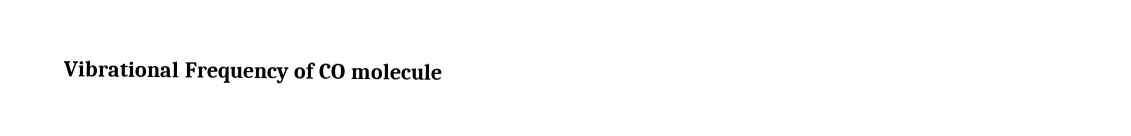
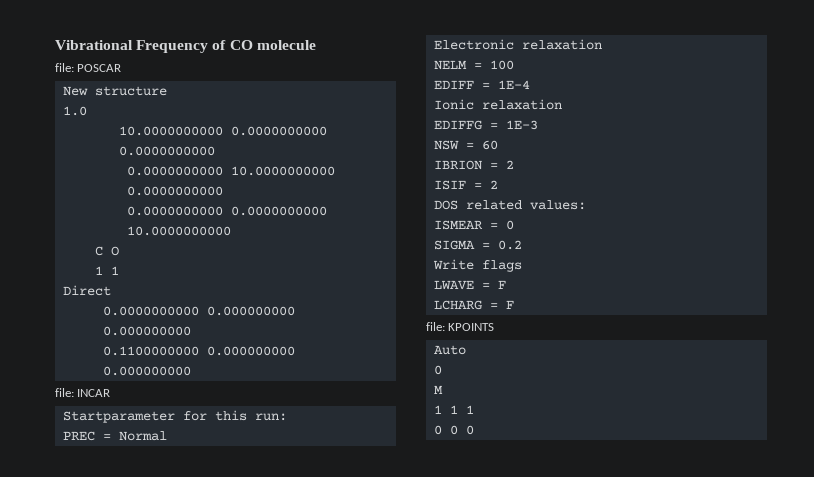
+ file: POSCAR
+ New structure
+ 1.0
+ 10.0000000000 0.0000000000 0.0000000000
+ 0.0000000000 10.0000000000 0.0000000000
+ 0.0000000000 0.0000000000 10.0000000000
+ C O
+ 1 1
+ Direct
+ 0.0000000000 0.000000000 0.000000000
+ 0.1100000000 0.000000000 0.000000000
+ file: INCAR
+ Startparameter for this run:
+ PREC = Normal
+ Electronic relaxation
+ NELM = 100
+ EDIFF = 1E-4
+ Ionic relaxation
+ EDIFFG = 1E-3
+ NSW = 60
+ IBRION = 2
+ ISIF = 2
+ DOS related values:
+ ISMEAR = 0
+ SIGMA = 0.2
+ Write flags
+ LWAVE = F
+ LCHARG = F
+ file: KPOINTS
+ Auto
+ 0
+ M
+ 1 1 1
+ 0 0 0

